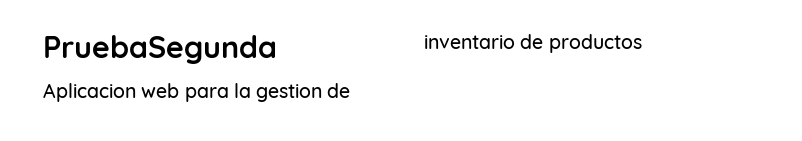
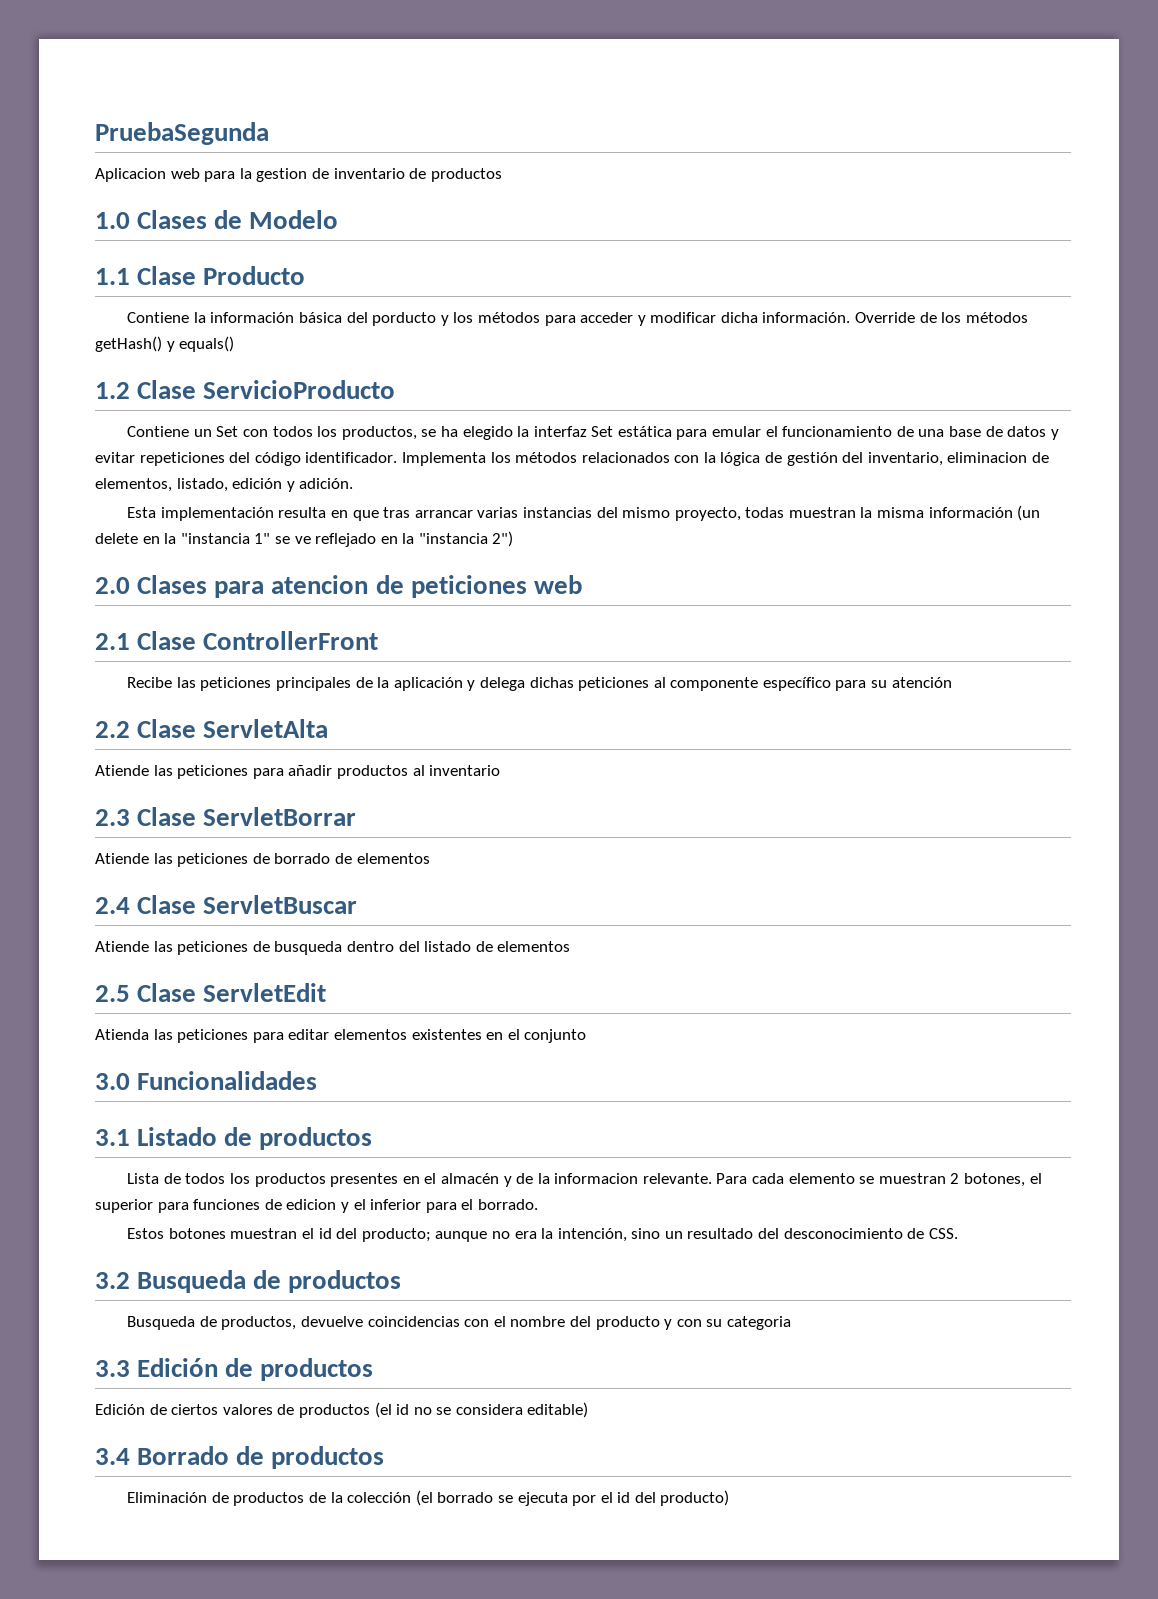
+ 1.0 Clases de Modelo
+ 1.1 Clase Producto
+ Contiene la información básica del porducto y los métodos para acceder y modificar dicha información. Override de los métodos getHash() y equals()
+ 1.2 Clase ServicioProducto
+ Contiene un Set con todos los productos, se ha elegido la interfaz Set estática para emular el funcionamiento de una base de datos y evitar repeticiones del código identificador. Implementa los métodos relacionados con la lógica de gestión del inventario, eliminacion de elementos, listado, edición y adición.
+ Esta implementación resulta en que tras arrancar varias instancias del mismo proyecto, todas muestran la misma información (un delete en la "instancia 1" se ve reflejado en la "instancia 2")
+ 2.0 Clases para atencion de peticiones web
+ 2.1 Clase ControllerFront
+ Recibe las peticiones principales de la aplicación y delega dichas peticiones al componente específico para su atención
+ 2.2 Clase ServletAlta
+ Atiende las peticiones para añadir productos al inventario
+ 2.3 Clase ServletBorrar
+ Atiende las peticiones de borrado de elementos
+ 2.4 Clase ServletBuscar
+ Atiende las peticiones de busqueda dentro del listado de elementos
+ 2.5 Clase ServletEdit
+ Atienda las peticiones para editar elementos existentes en el conjunto
+ 3.0 Funcionalidades
+ 3.1 Listado de productos
+ Lista de todos los productos presentes en el almacén y de la informacion relevante. Para cada elemento se muestran 2 botones, el superior para funciones de edicion y el inferior para el borrado.
+ Estos botones muestran el id del producto; aunque no era la intención, sino un resultado del desconocimiento de CSS.
+ 3.2 Busqueda de productos
+ Busqueda de productos, devuelve coincidencias con el nombre del producto y con su categoria
+ 3.3 Edición de productos
+ Edición de ciertos valores de productos (el id no se considera editable)
+ 3.4 Borrado de productos
+ Eliminación de productos de la colección (el borrado se ejecuta por el id del producto)

